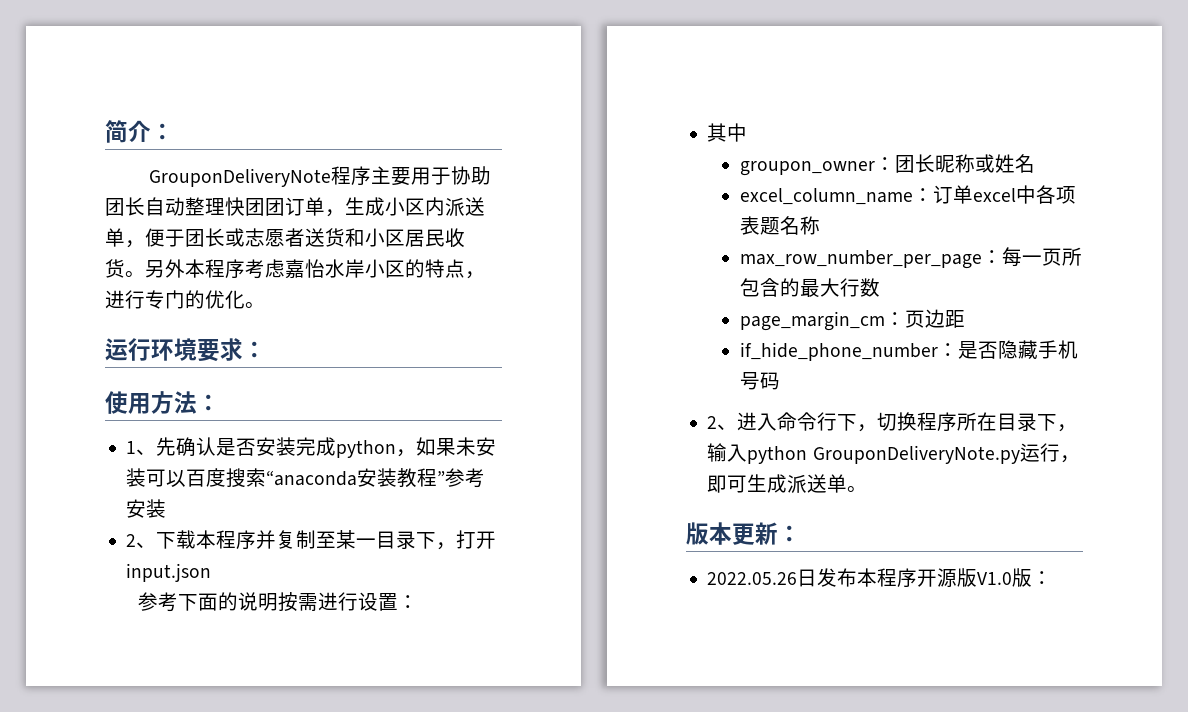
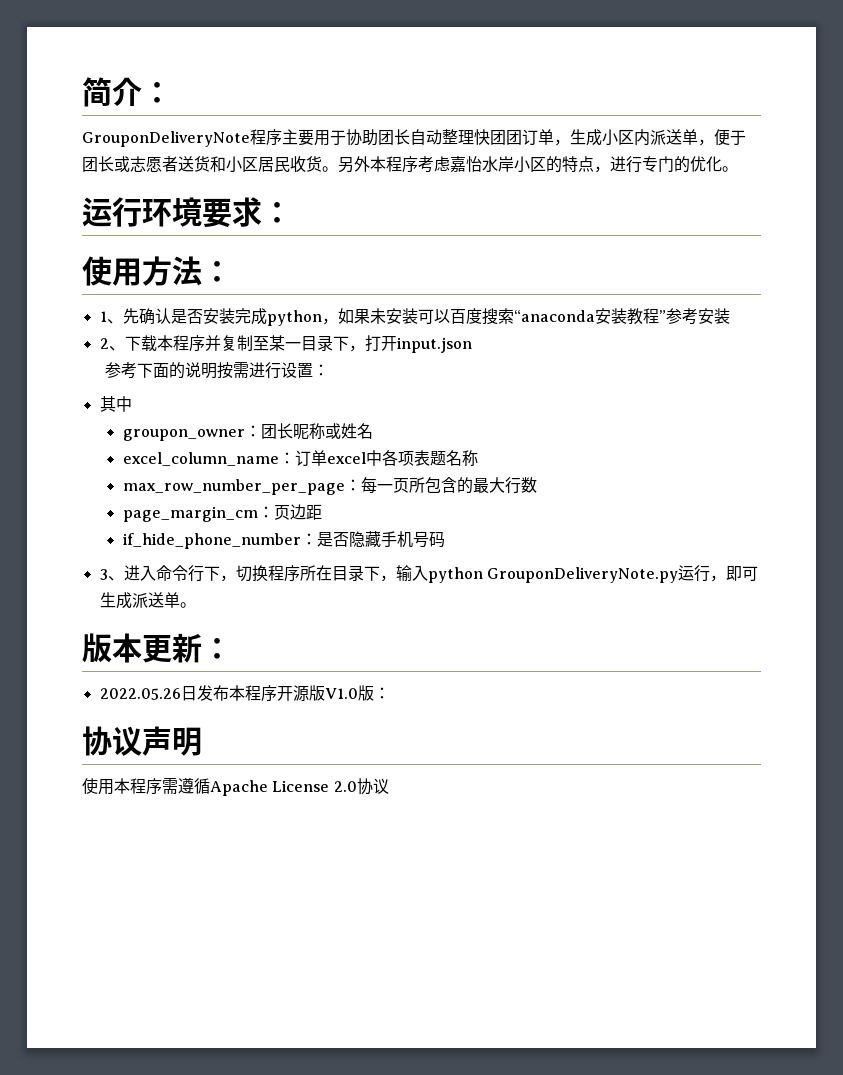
- 2、进入命令行下，切换程序所在目录下，输入python GrouponDeliveryNote.py运行，即可生成派送单。
+ 3、进入命令行下，切换程序所在目录下，输入python GrouponDeliveryNote.py运行，即可生成派送单。
+ 协议声明
+ 使用本程序需遵循Apache License 2.0协议

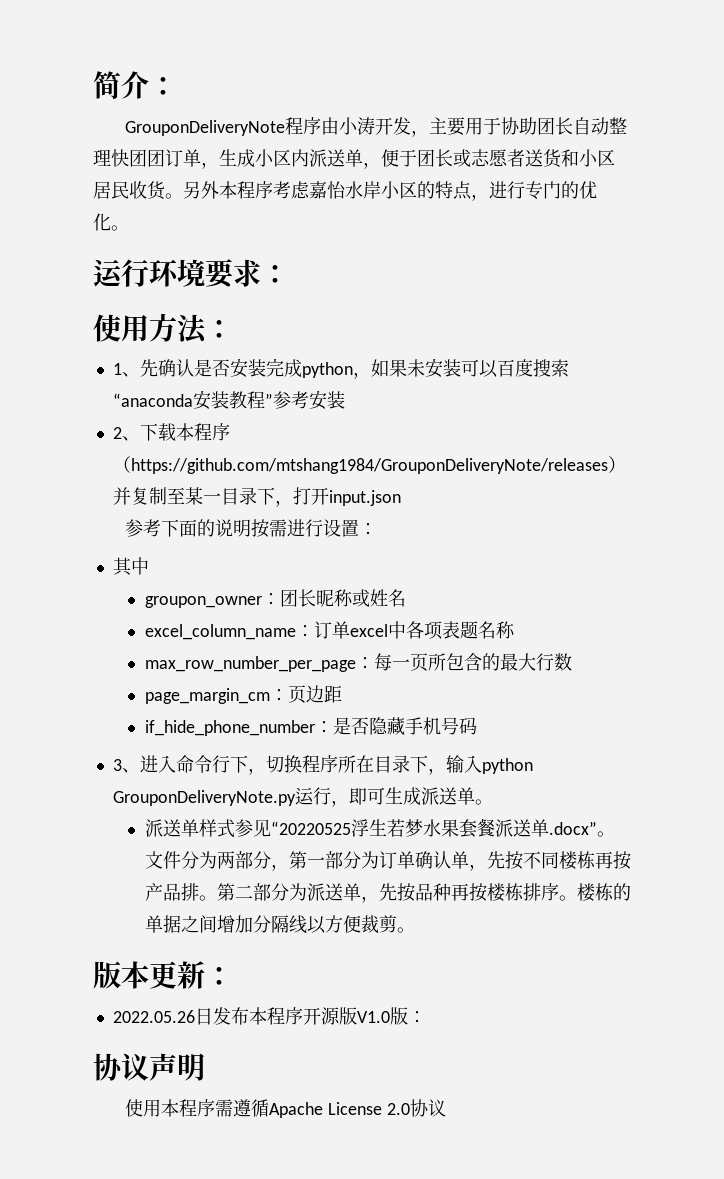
- GrouponDeliveryNote程序主要用于协助团长自动整理快团团订单，生成小区内派送单，便于团长或志愿者送货和小区居民收货。
+ GrouponDeliveryNote程序由小涛开发，主要用于协助团长自动整理快团团订单，生成小区内派送单，便于团长或志愿者送货和小区居民收货。
- 2、下载本程序并复制至某一目录下，打开input.json
+ 2、下载本程序（https://github.com/mtshang1984/GrouponDeliveryNote/releases）并复制至某一目录下，打开input.json
+ 派送单样式参见“20220525浮生若梦水果套餐派送单.docx”。文件分为两部分，第一部分为订单确认单，先按不同楼栋再按产品排。第二部分为派送单，先按品种再按楼栋排序。楼栋的单据之间增加分隔线以方便裁剪。

